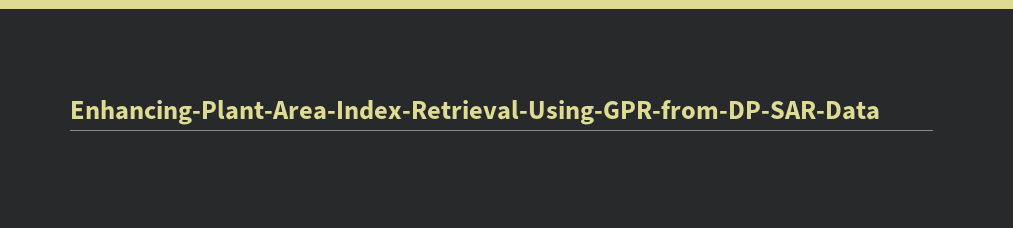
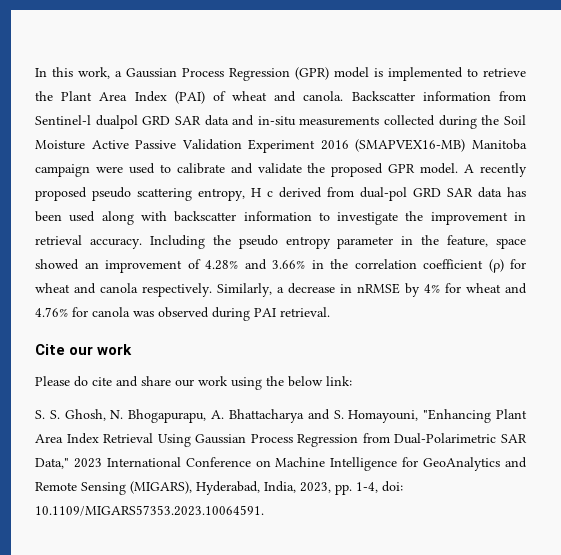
- Enhancing-Plant-Area-Index-Retrieval-Using-GPR-from-DP-SAR-Data
+ In this work, a Gaussian Process Regression (GPR) model is implemented to retrieve the Plant Area Index (PAI) of wheat and canola. Backscatter information from Sentinel-l dualpol GRD SAR data and in-situ measurements collected during the Soil Moisture Active Passive Validation Experiment 2016 (SMAPVEX16-MB) Manitoba campaign were used to calibrate and validate the proposed GPR model. A recently proposed pseudo scattering entropy, H c derived from dual-pol GRD SAR data has been used along with backscatter information to investigate the improvement in retrieval accuracy. Including the pseudo entropy parameter in the feature, space showed an improvement of 4.28% and 3.66% in the correlation coefficient (ρ) for wheat and canola respectively. Similarly, a decrease in nRMSE by 4% for wheat and 4.76% for canola was observed during PAI retrieval.
+ Cite our work
+ Please do cite and share our work using the below link:
+ S. S. Ghosh, N. Bhogapurapu, A. Bhattacharya and S. Homayouni, "Enhancing Plant Area Index Retrieval Using Gaussian Process Regression from Dual-Polarimetric SAR Data," 2023 International Conference on Machine Intelligence for GeoAnalytics and Remote Sensing (MIGARS), Hyderabad, India, 2023, pp. 1-4, doi: 10.1109/MIGARS57353.2023.10064591.

